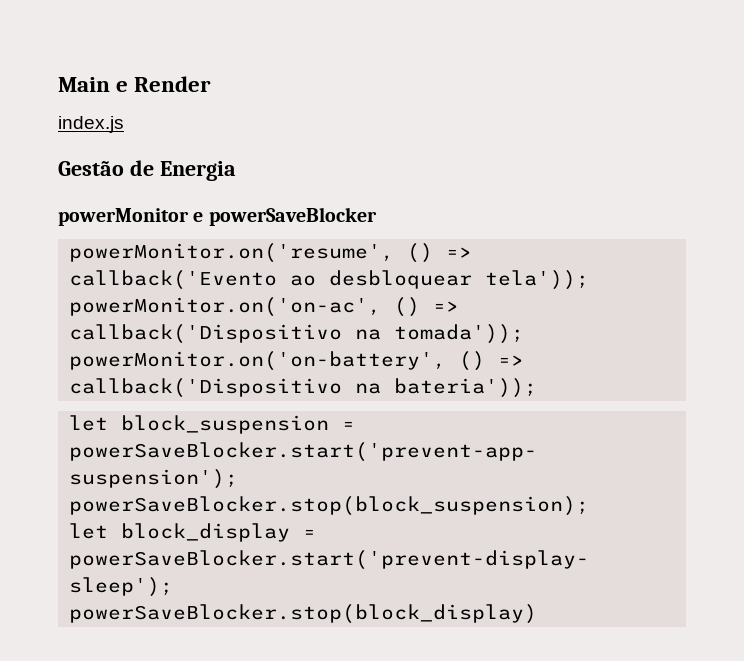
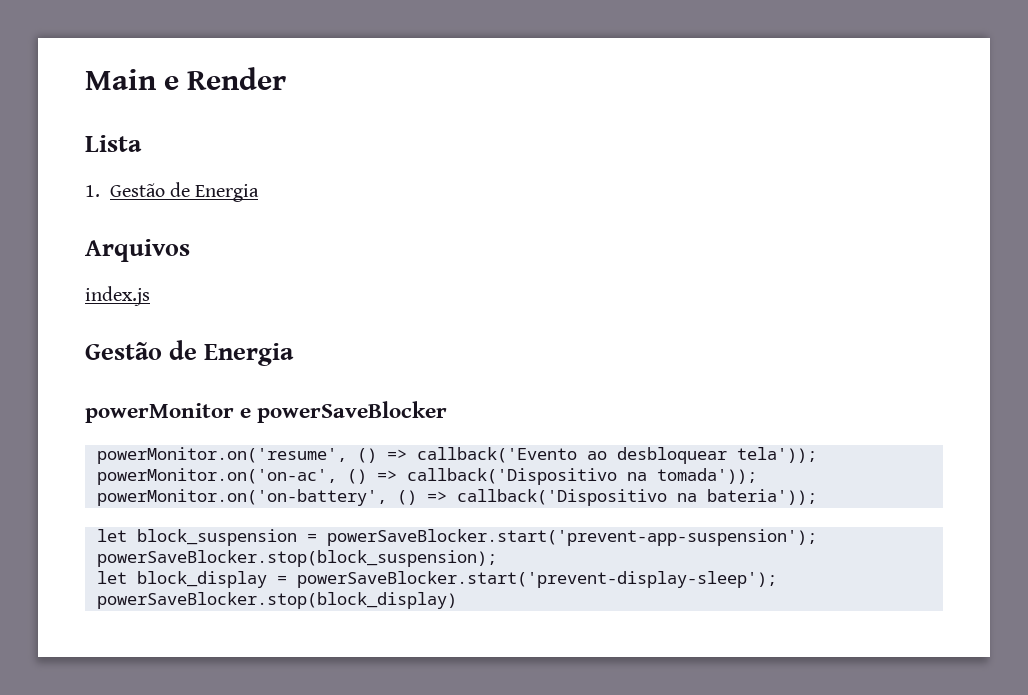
+ Lista
+ 1. Gestão de Energia
+ Arquivos

